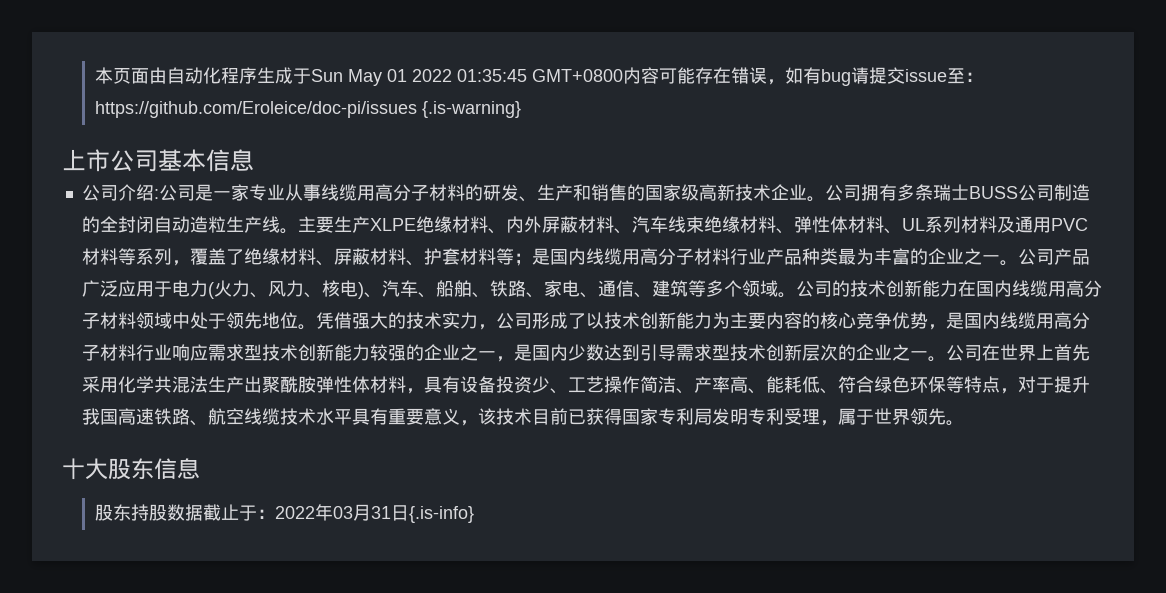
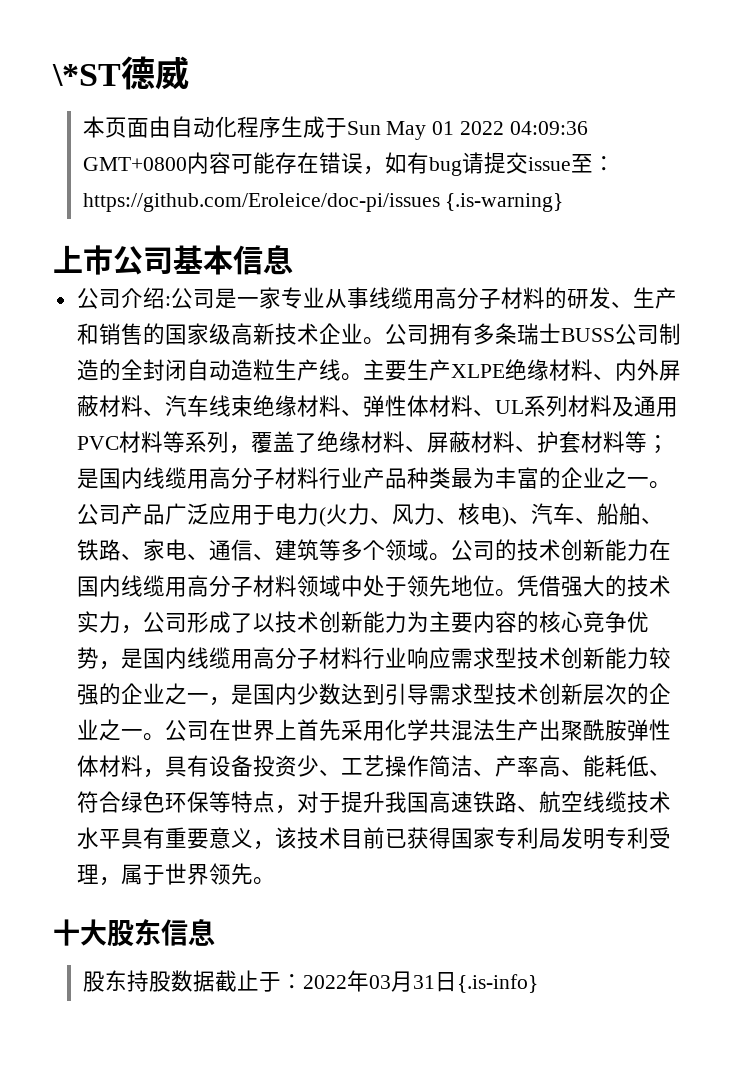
+ \*ST德威
- 本页面由自动化程序生成于Sun May 01 2022 01:35:45 GMT+0800内容可能存在错误，如有bug请提交issue至：https://github.com/Eroleice/doc-pi/issues {.is-warning}
+ 本页面由自动化程序生成于Sun May 01 2022 04:09:36 GMT+0800内容可能存在错误，如有bug请提交issue至：https://github.com/Eroleice/doc-pi/issues {.is-warning}

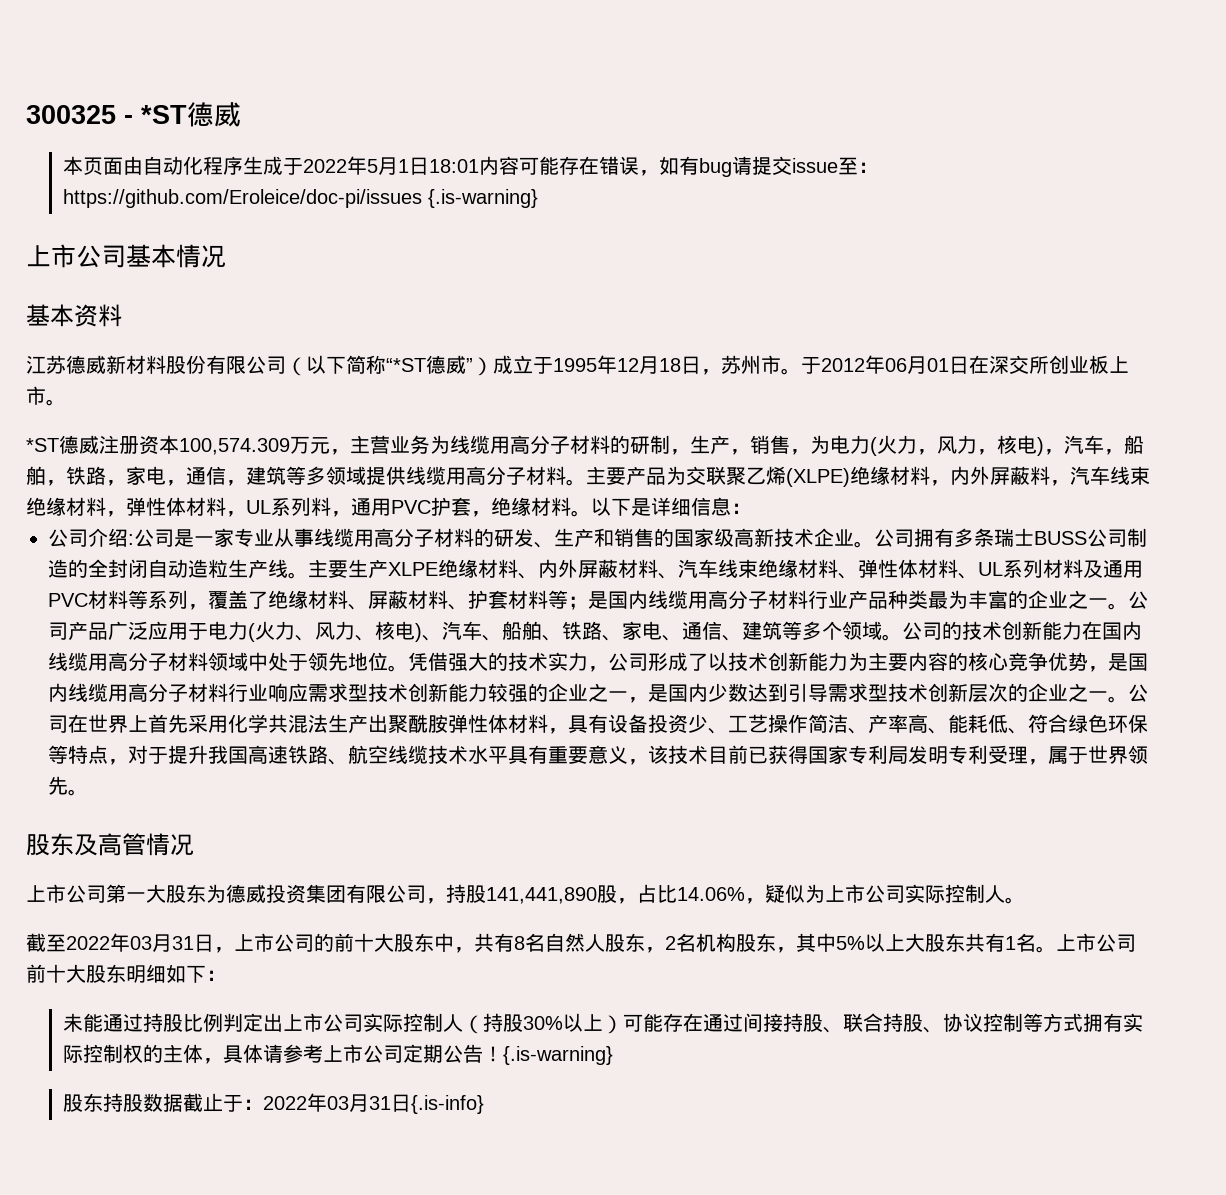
- \*ST德威
+ 300325 - *ST德威
- 本页面由自动化程序生成于Sun May 01 2022 04:09:36 GMT+0800内容可能存在错误，如有bug请提交issue至：https://github.com/Eroleice/doc-pi/issues {.is-warning}
+ 本页面由自动化程序生成于2022年5月1日18:01内容可能存在错误，如有bug请提交issue至：https://github.com/Eroleice/doc-pi/issues {.is-warning}
- 上市公司基本信息
+ 上市公司基本情况
+ 基本资料
+ 江苏德威新材料股份有限公司（以下简称“*ST德威”）成立于1995年12月18日，苏州市。于2012年06月01日在深交所创业板上市。
+ *ST德威注册资本100,574.309万元，主营业务为线缆用高分子材料的研制，生产，销售，为电力(火力，风力，核电)，汽车，船舶，铁路，家电，通信，建筑等多领域提供线缆用高分子材料。主要产品为交联聚乙烯(XLPE)绝缘材料，内外屏蔽料，汽车线束绝缘材料，弹性体材料，UL系列料，通用PVC护套，绝缘材料。以下是详细信息：
- 十大股东信息
+ 股东及高管情况
+ 上市公司第一大股东为德威投资集团有限公司，持股141,441,890股，占比14.06%，疑似为上市公司实际控制人。
+ 截至2022年03月31日，上市公司的前十大股东中，共有8名自然人股东，2名机构股东，其中5%以上大股东共有1名。上市公司前十大股东明细如下：
+ 未能通过持股比例判定出上市公司实际控制人（持股30%以上）可能存在通过间接持股、联合持股、协议控制等方式拥有实际控制权的主体，具体请参考上市公司定期公告！{.is-warning}

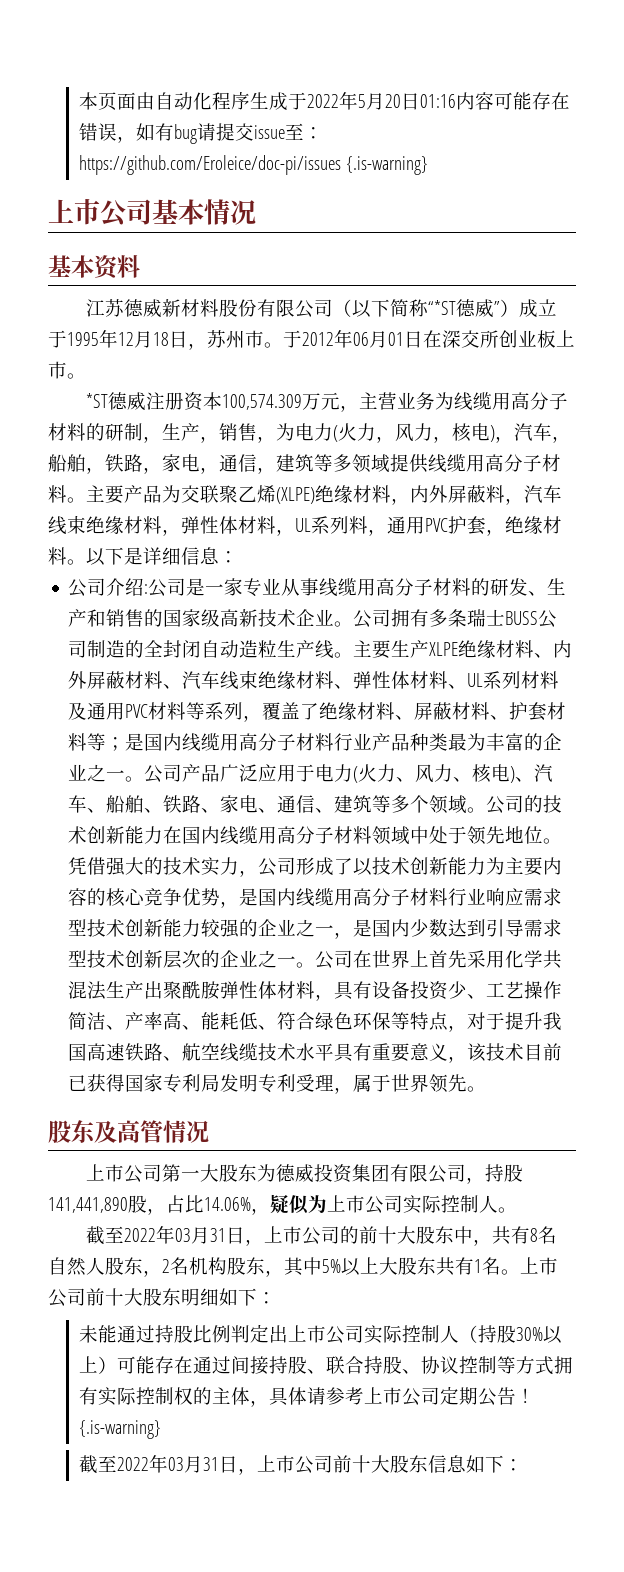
- 300325 - *ST德威
- 本页面由自动化程序生成于2022年5月1日18:01内容可能存在错误，如有bug请提交issue至：https://github.com/Eroleice/doc-pi/issues {.is-warning}
+ 本页面由自动化程序生成于2022年5月20日01:16内容可能存在错误，如有bug请提交issue至：https://github.com/Eroleice/doc-pi/issues {.is-warning}
- 股东持股数据截止于：2022年03月31日{.is-info}
+ 截至2022年03月31日，上市公司前十大股东信息如下：

